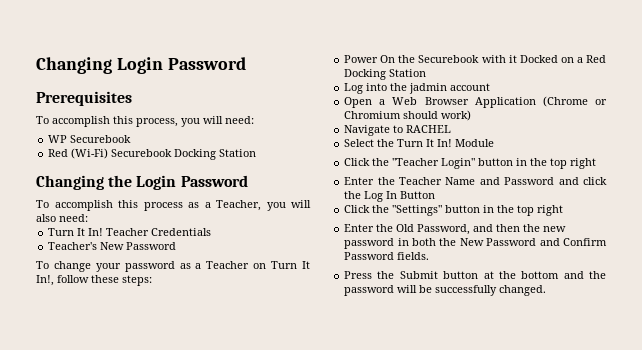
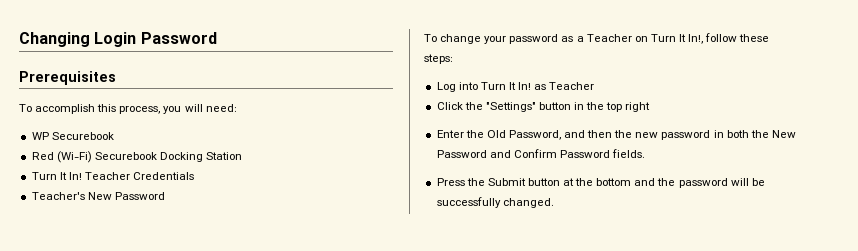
- Changing the Login Password
- To accomplish this process as a Teacher, you will also need:
- Power On the Securebook with it Docked on a Red Docking Station
- Log into the jadmin account
- Open a Web Browser Application (Chrome or Chromium should work)
- Navigate to RACHEL
- Select the Turn It In! Module
- Click the "Teacher Login" button in the top right
- Enter the Teacher Name and Password and click the Log In Button
+ Log into Turn It In! as Teacher

